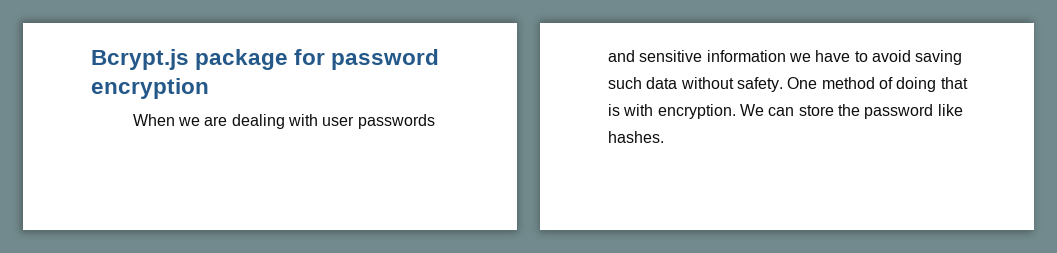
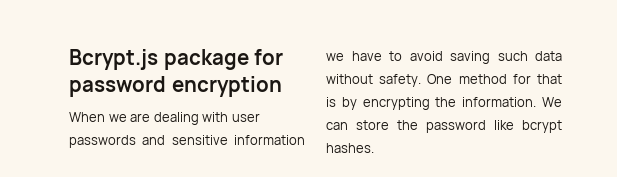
- One method of doing that is with encryption.
+ One method for that is by encrypting the information.
- We can store the password like hashes.
+ We can store the password like bcrypt hashes.

